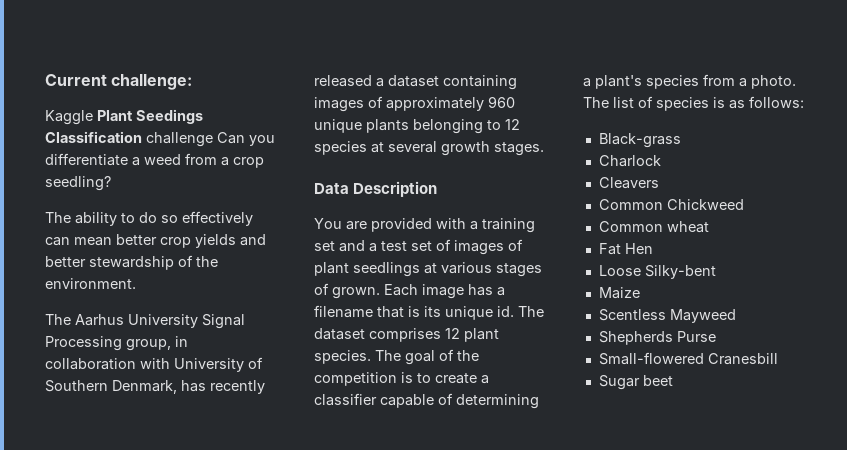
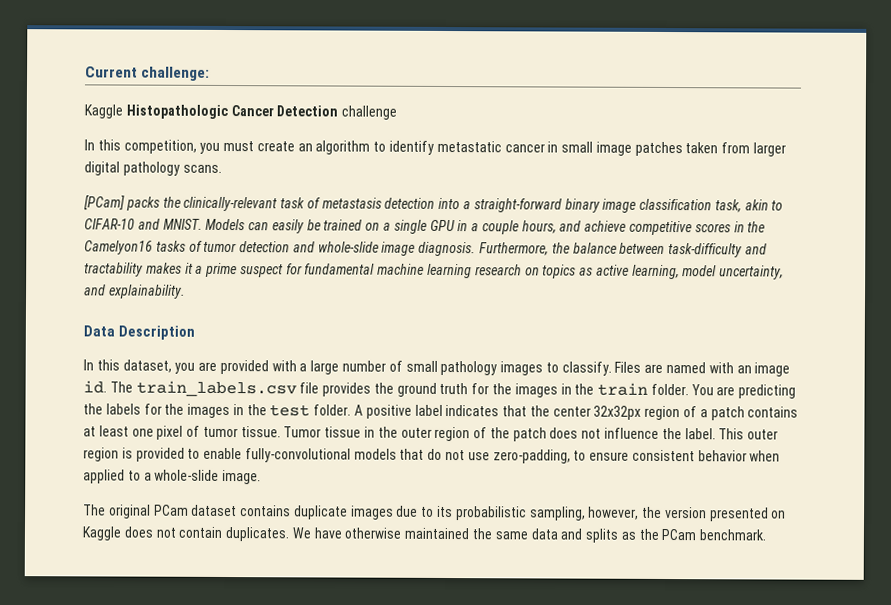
- Kaggle Plant Seedings Classification challenge Can you differentiate a weed from a crop seedling?
- The ability to do so effectively can mean better crop yields and better stewardship of the environment.
- The Aarhus University Signal Processing group, in collaboration with University of Southern Denmark, has recently released a dataset containing images of approximately 960 unique plants belonging to 12 species at several growth stages.
+ Kaggle Histopathologic Cancer Detection challenge
+ In this competition, you must create an algorithm to identify metastatic cancer in small image patches taken from larger digital pathology scans.
+ [PCam] packs the clinically-relevant task of metastasis detection into a straight-forward binary image classification task, akin to CIFAR-10 and MNIST. Models can easily be trained on a single GPU in a couple hours, and achieve competitive scores in the Camelyon16 tasks of tumor detection and whole-slide image diagnosis. Furthermore, the balance between task-difficulty and tractability makes it a prime suspect for fundamental machine learning research on topics as active learning, model uncertainty, and explainability.
  Data Description
- You are provided with a training set and a test set of images of plant seedlings at various stages of grown. Each image has a filename that is its unique id. The dataset comprises 12 plant species. The goal of the competition is to create a classifier capable of determining a plant's species from a photo. The list of species is as follows:
- Black-grass
- Charlock
- Cleavers
- Common Chickweed
- Common wheat
- Fat Hen
- Loose Silky-bent
- Maize
- Scentless Mayweed
- Shepherds Purse
- Small-flowered Cranesbill
- Sugar beet
+ In this dataset, you are provided with a large number of small pathology images to classify. Files are named with an image id. The train_labels.csv file provides the ground truth for the images in the train folder. You are predicting the labels for the images in the test folder. A positive label indicates that the center 32x32px region of a patch contains at least one pixel of tumor tissue. Tumor tissue in the outer region of the patch does not influence the label. This outer region is provided to enable fully-convolutional models that do not use zero-padding, to ensure consistent behavior when applied to a whole-slide image.
+ The original PCam dataset contains duplicate images due to its probabilistic sampling, however, the version presented on Kaggle does not contain duplicates. We have otherwise maintained the same data and splits as the PCam benchmark.

